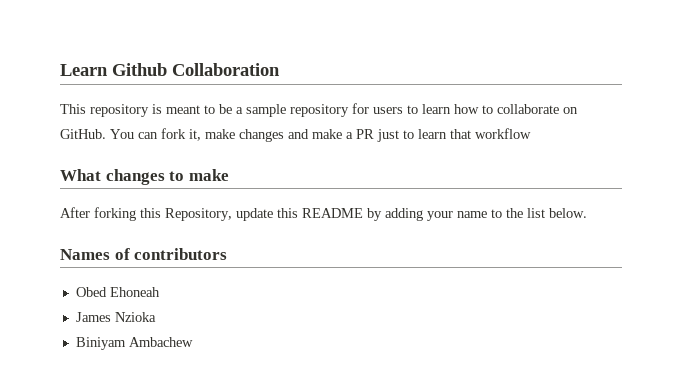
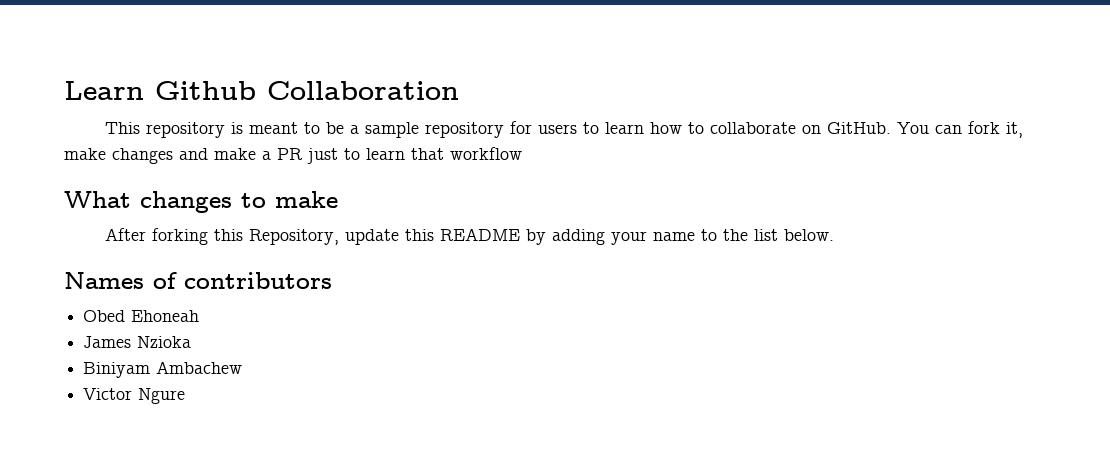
+ Victor Ngure

